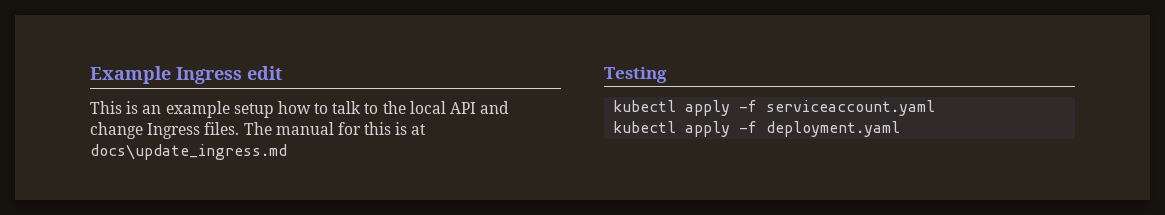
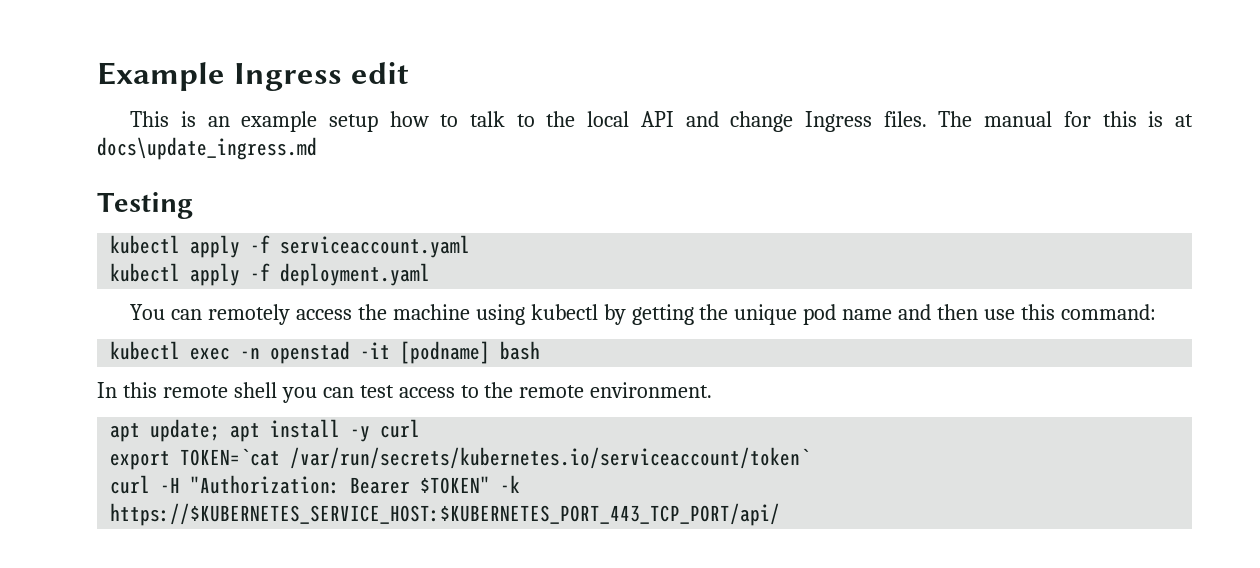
+ You can remotely access the machine using kubectl by getting the unique pod name and then use this command:
+ kubectl exec -n openstad -it [podname] bash
+ In this remote shell you can test access to the remote environment.
+ apt update; apt install -y curl
+ export TOKEN=`cat /var/run/secrets/kubernetes.io/serviceaccount/token`
+ curl -H "Authorization: Bearer $TOKEN" -k https://$KUBERNETES_SERVICE_HOST:$KUBERNETES_PORT_443_TCP_PORT/api/

